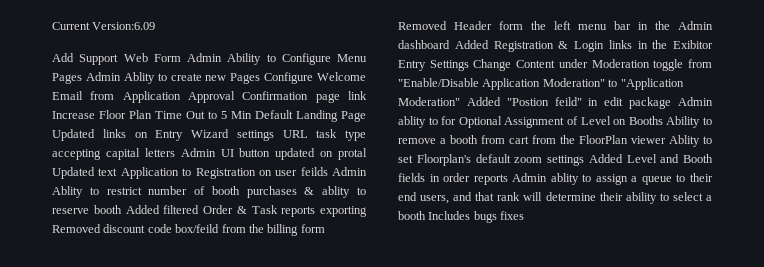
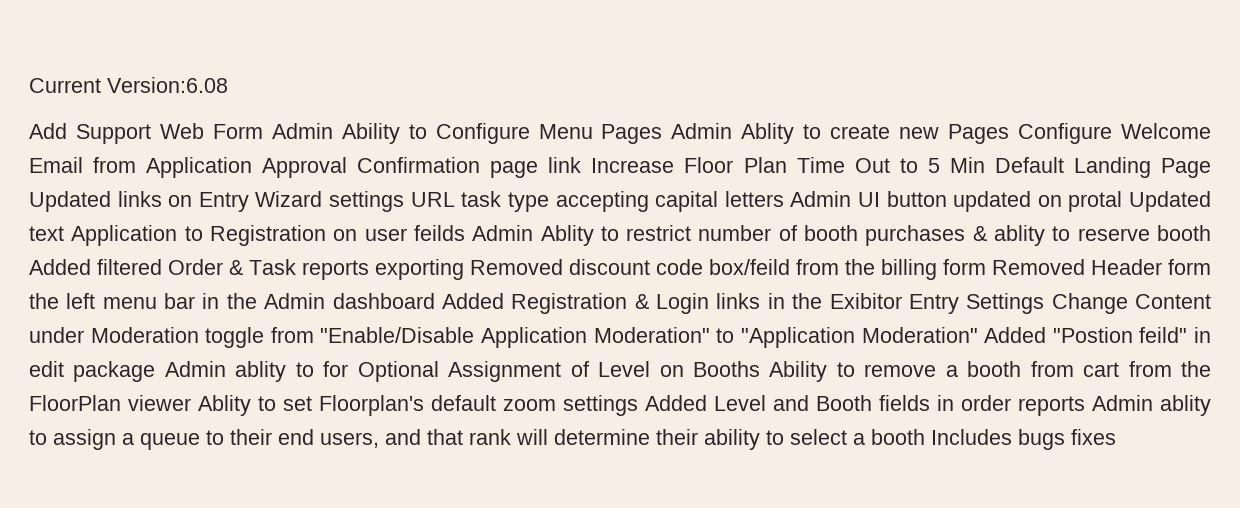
- Current Version:6.09
+ Current Version:6.08

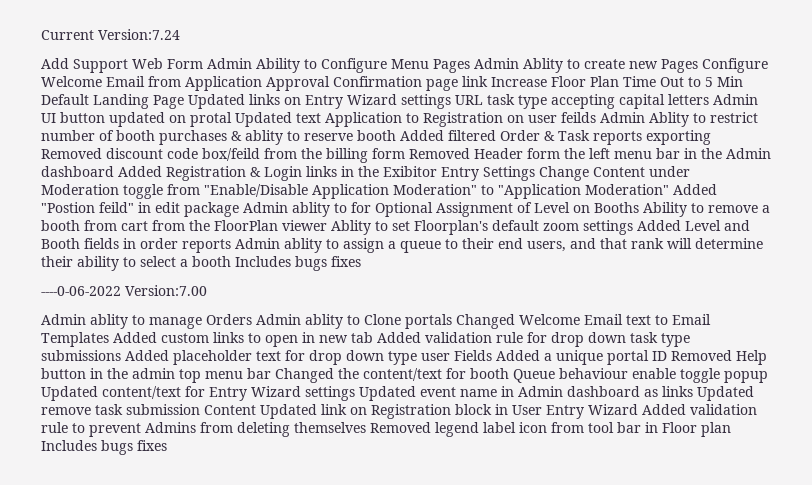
- Current Version:6.08
+ Current Version:7.24
+ ----0-06-2022 Version:7.00
+ Admin ablity to manage Orders Admin ablity to Clone portals Changed Welcome Email text to Email Templates Added custom links to open in new tab Added validation rule for drop down task type submissions Added placeholder text for drop down type user Fields Added a unique portal ID Removed Help button in the admin top menu bar Changed the content/text for booth Queue behaviour enable toggle popup Updated content/text for Entry Wizard settings Updated event name in Admin dashboard as links Updated remove task submission Content Updated link on Registration block in User Entry Wizard Added validation rule to prevent Admins from deleting themselves Removed legend label icon from tool bar in Floor plan Includes bugs fixes

